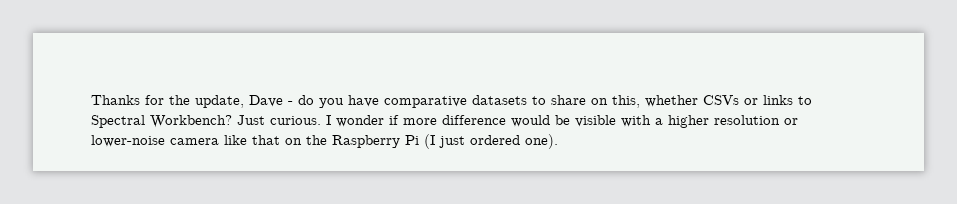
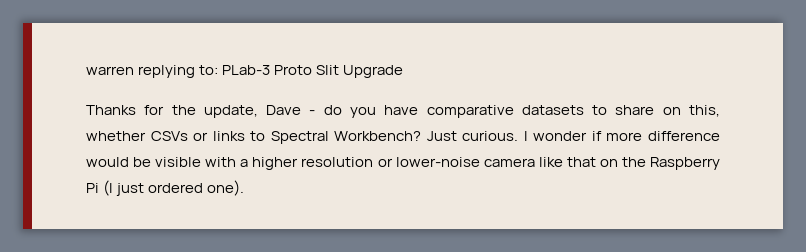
+ warren replying to: PLab-3 Proto Slit Upgrade

